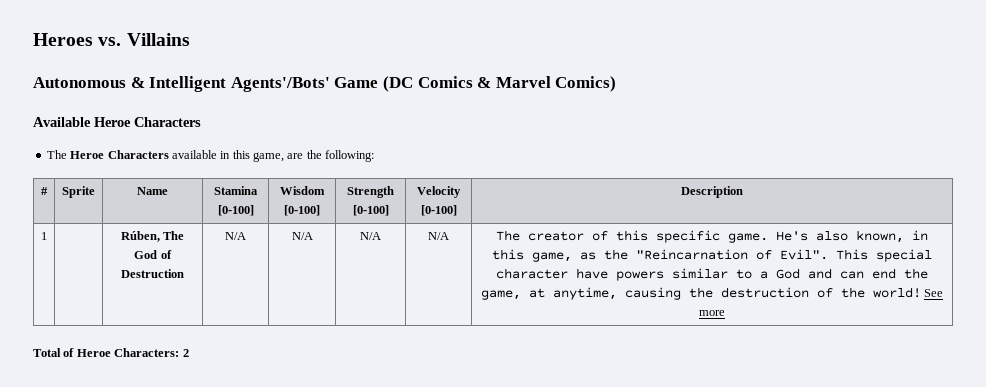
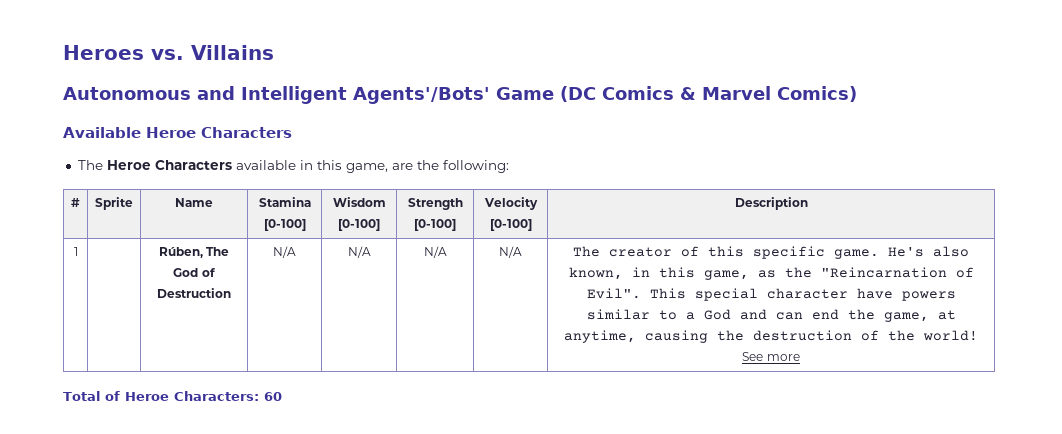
- Autonomous & Intelligent Agents'/Bots' Game (DC Comics & Marvel Comics)
+ Autonomous and Intelligent Agents'/Bots' Game (DC Comics & Marvel Comics)
- Total of Heroe Characters: 2
+ Total of Heroe Characters: 60

